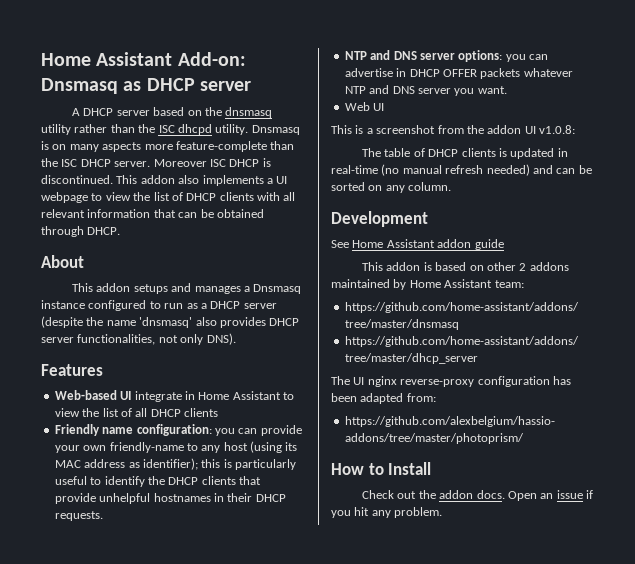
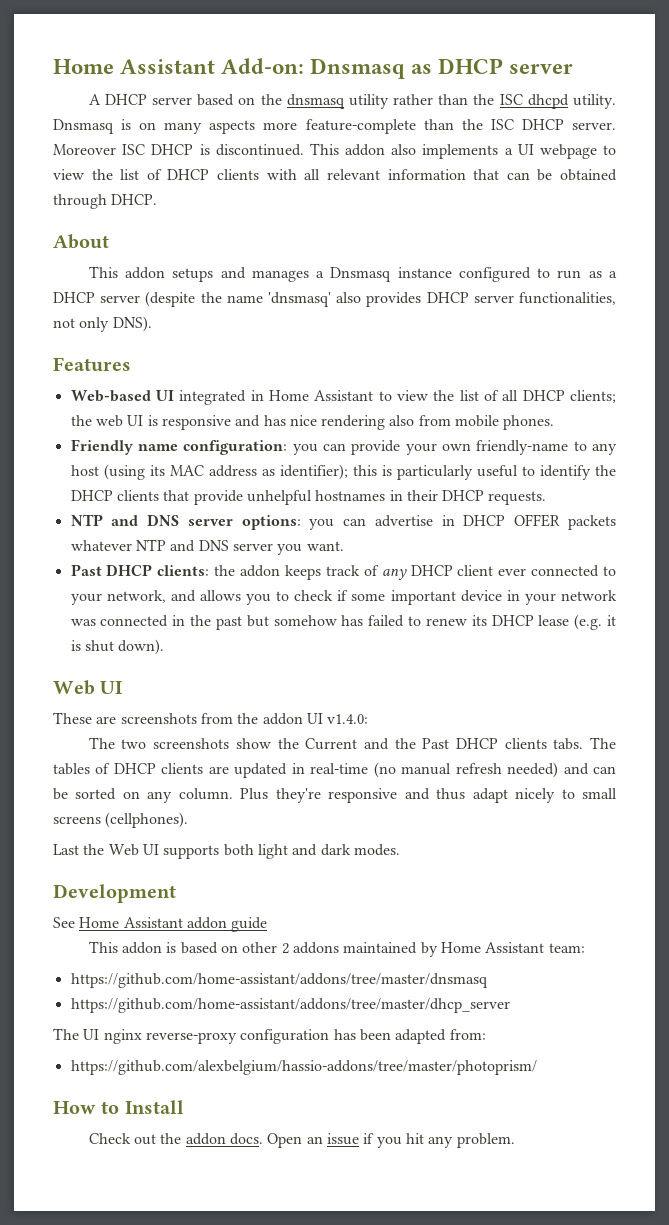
- Web-based UI integrate in Home Assistant to view the list of all DHCP clients
+ Web-based UI integrated in Home Assistant to view the list of all DHCP clients; the web UI is responsive and has nice rendering also from mobile phones.
+ Past DHCP clients: the addon keeps track of any DHCP client ever connected to your network, and allows you to check if some important device in your network was connected in the past but somehow has failed to renew its DHCP lease (e.g. it is shut down).
  Web UI
- This is a screenshot from the addon UI v1.0.8:
- The table of DHCP clients is updated in real-time (no manual refresh needed) and can be sorted on any column.
+ These are screenshots from the addon UI v1.4.0:
+ The two screenshots show the Current and the Past DHCP clients tabs. The tables of DHCP clients are updated in real-time (no manual refresh needed) and can be sorted on any column. Plus they're responsive and thus adapt nicely to small screens (cellphones).
+ Last the Web UI supports both light and dark modes.

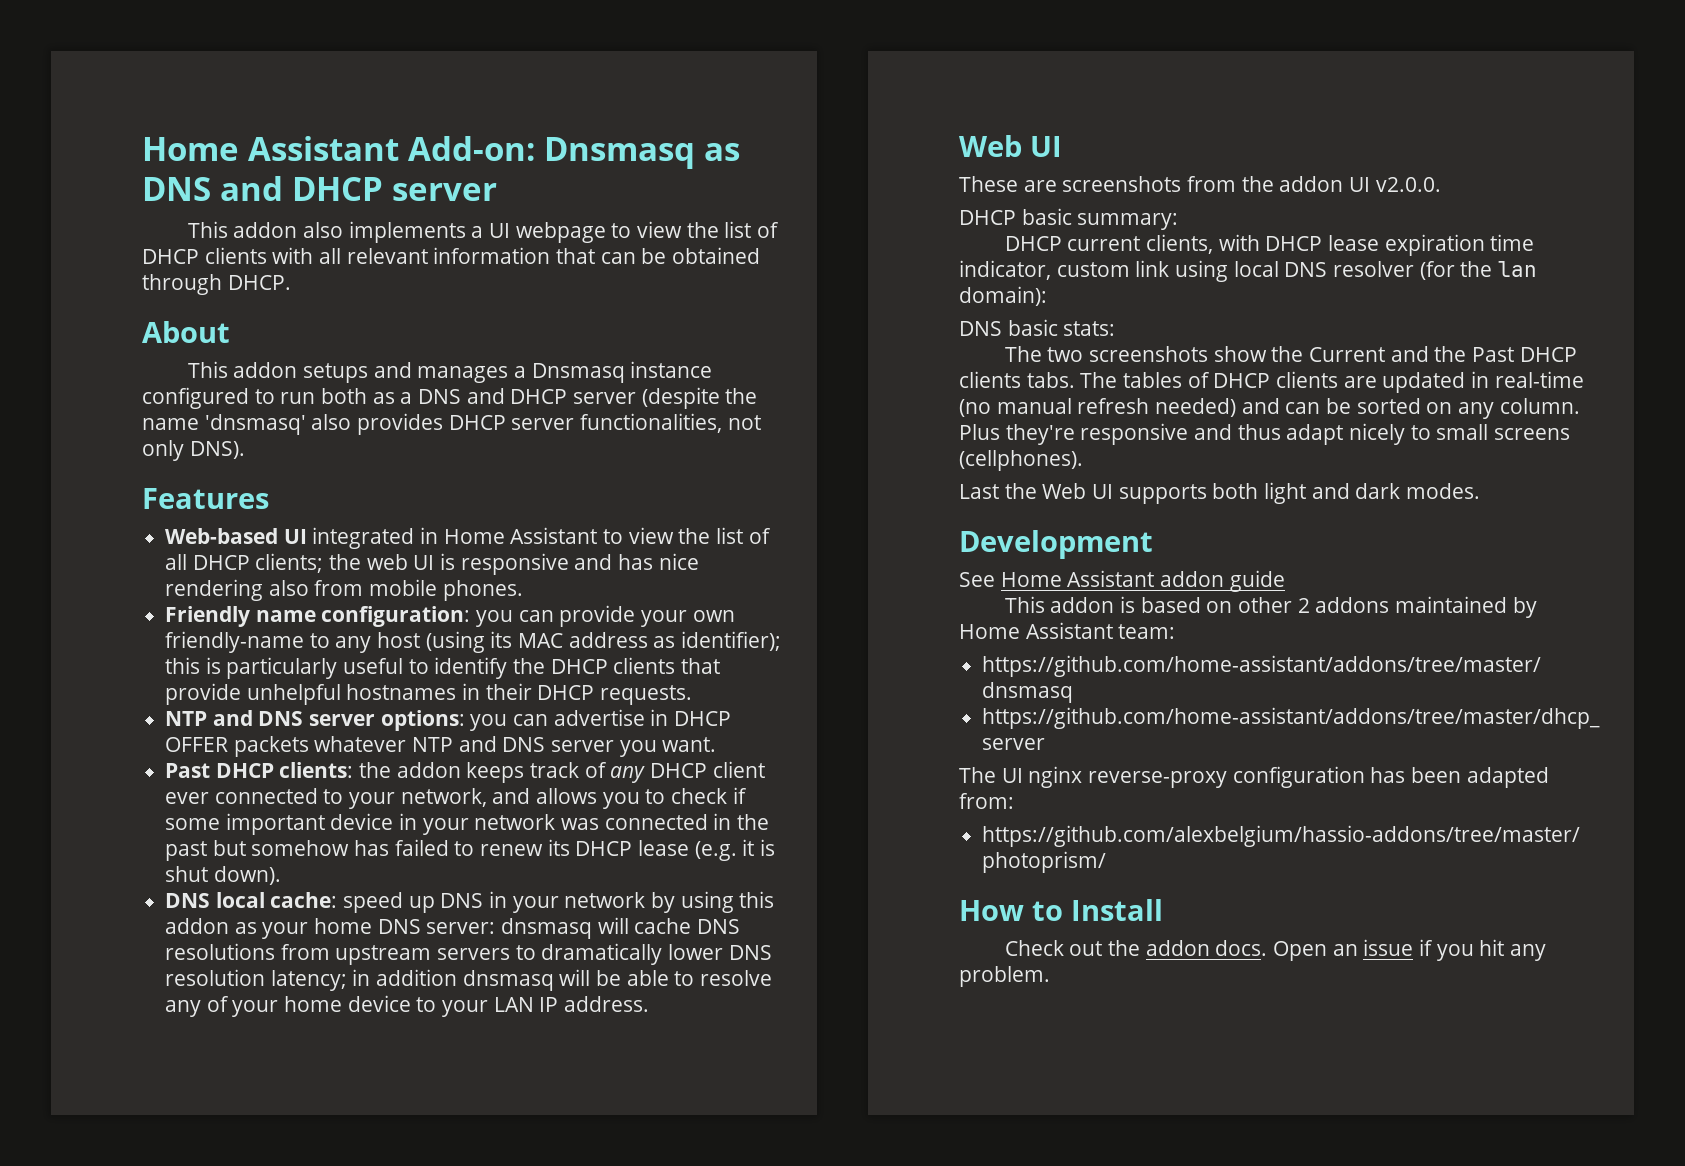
- Home Assistant Add-on: Dnsmasq as DHCP server
+ Home Assistant Add-on: Dnsmasq as DNS and DHCP server
- A DHCP server based on the dnsmasq utility rather than the ISC dhcpd utility. Dnsmasq is on many aspects more feature-complete than the ISC DHCP server. Moreover ISC DHCP is discontinued.
- This addon setups and manages a Dnsmasq instance configured to run as a DHCP server (despite the name 'dnsmasq' also provides DHCP server functionalities, not only DNS).
+ This addon setups and manages a Dnsmasq instance configured to run both as a DNS and DHCP server (despite the name 'dnsmasq' also provides DHCP server functionalities, not only DNS).
+ DNS local cache: speed up DNS in your network by using this addon as your home DNS server: dnsmasq will cache DNS resolutions from upstream servers to dramatically lower DNS resolution latency; in addition dnsmasq will be able to resolve any of your home device to your LAN IP address.
- These are screenshots from the addon UI v1.4.0:
+ These are screenshots from the addon UI v2.0.0.
+ DHCP basic summary:
+ DHCP current clients, with DHCP lease expiration time indicator, custom link using local DNS resolver (for the lan domain):
+ DNS basic stats:

